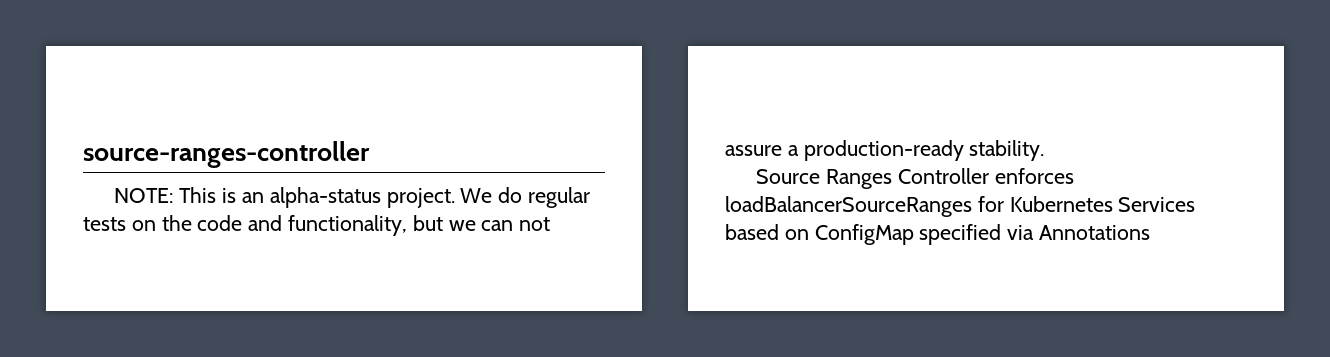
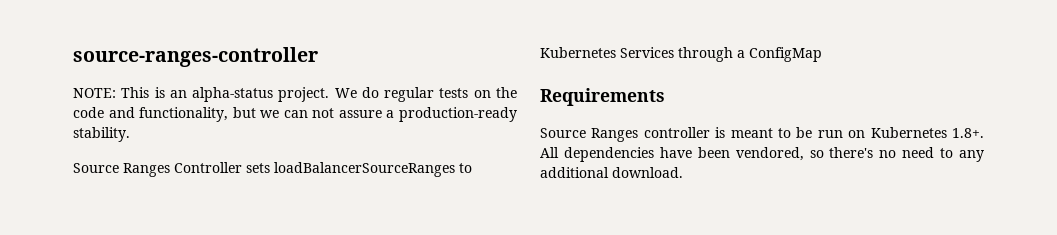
- Source Ranges Controller enforces loadBalancerSourceRanges for Kubernetes Services based on ConfigMap specified via Annotations
+ Source Ranges Controller sets loadBalancerSourceRanges to Kubernetes Services through a ConfigMap
+ Requirements
+ Source Ranges controller is meant to be run on Kubernetes 1.8+. All dependencies have been vendored, so there's no need to any additional download.

